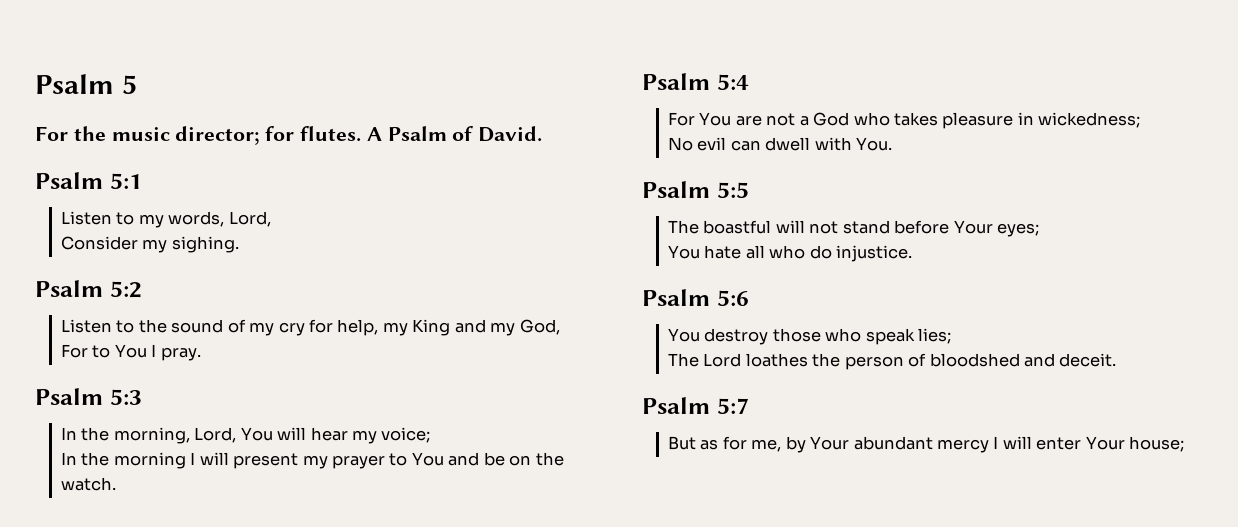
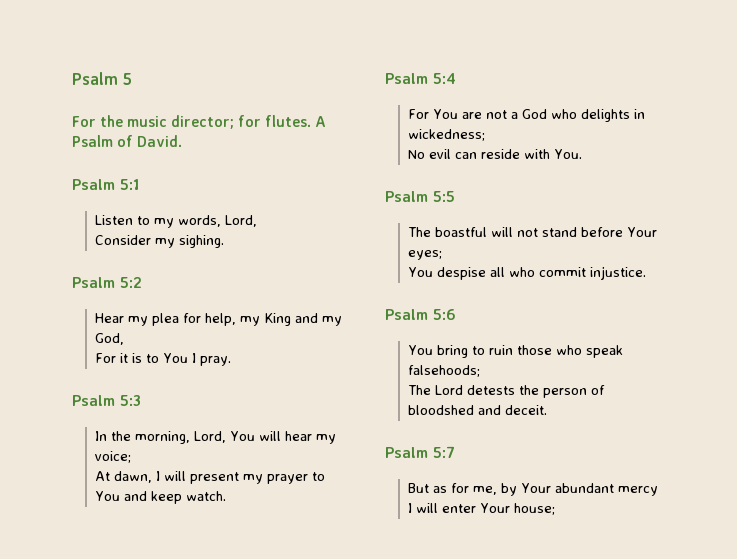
- Listen to the sound of my cry for help, my King and my God,
+ Hear my plea for help, my King and my God,
- For to You I pray.
+ For it is to You I pray.
- In the morning I will present my prayer to You and be on the watch.
+ At dawn, I will present my prayer to You and keep watch.
- For You are not a God who takes pleasure in wickedness;
+ For You are not a God who delights in wickedness;
- No evil can dwell with You.
+ No evil can reside with You.
- You hate all who do injustice.
+ You despise all who commit injustice.
- You destroy those who speak lies;
+ You bring to ruin those who speak falsehoods;
- The Lord loathes the person of bloodshed and deceit.
+ The Lord detests the person of bloodshed and deceit.

